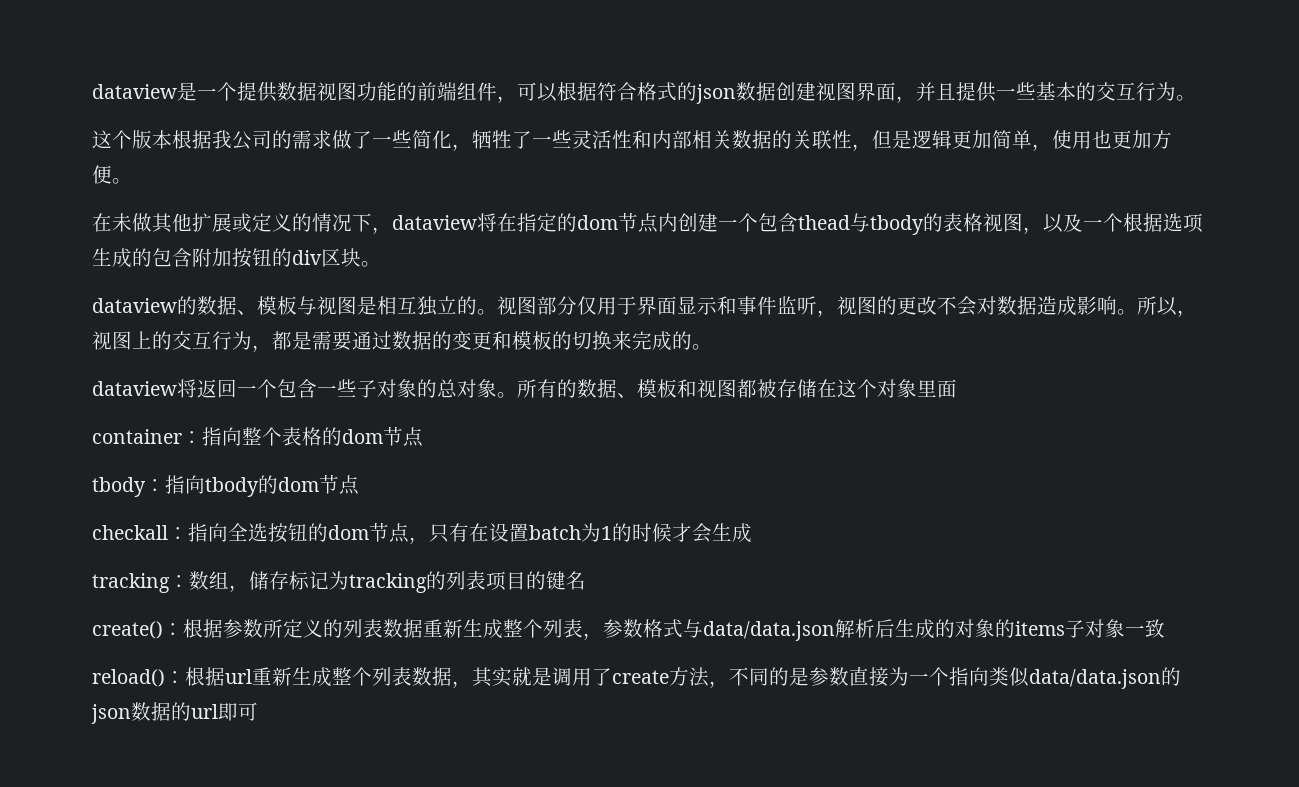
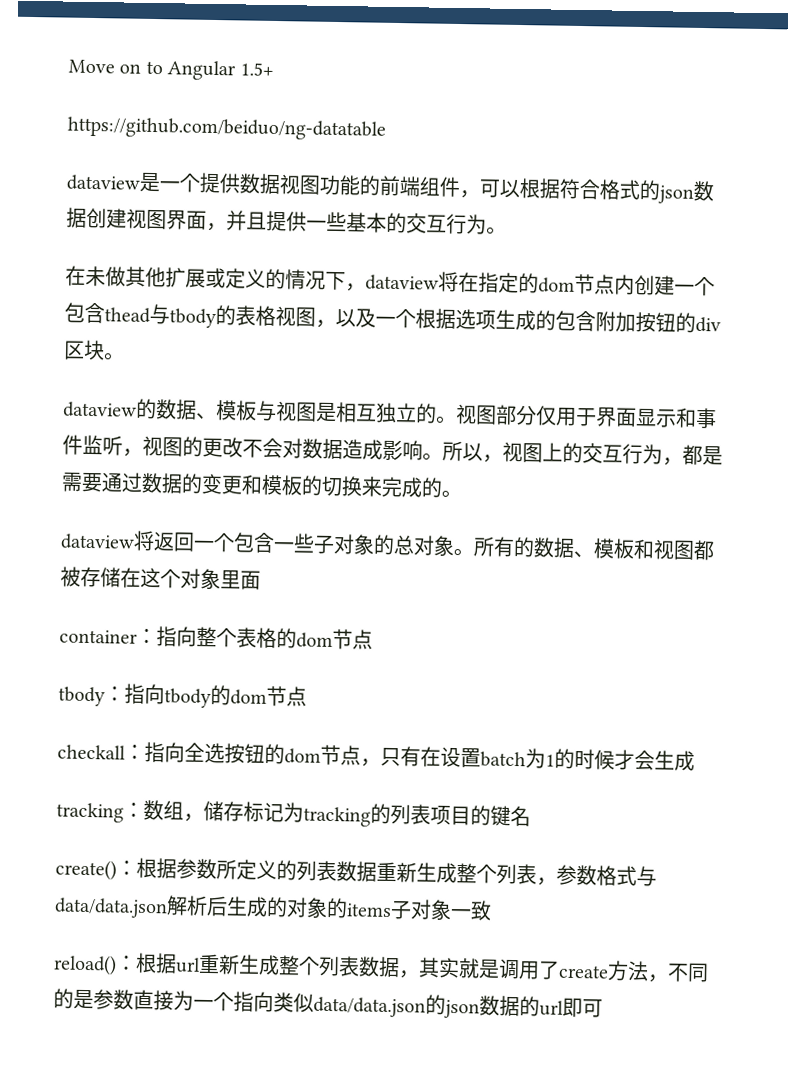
+ Move on to Angular 1.5+
+ https://github.com/beiduo/ng-datatable
- 这个版本根据我公司的需求做了一些简化，牺牲了一些灵活性和内部相关数据的关联性，但是逻辑更加简单，使用也更加方便。

